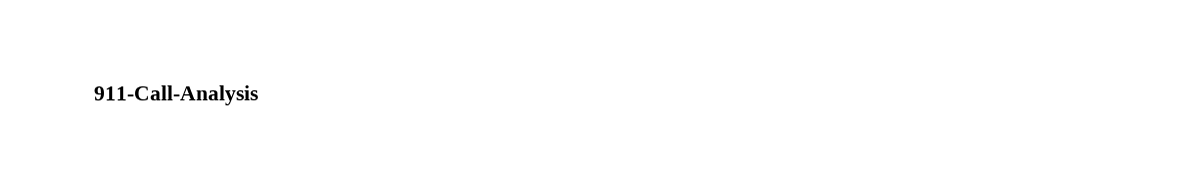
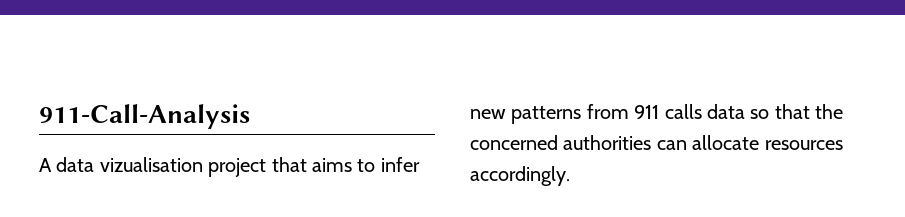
+ A data vizualisation project that aims to infer new patterns from 911 calls data so that the concerned authorities can allocate resources accordingly.

